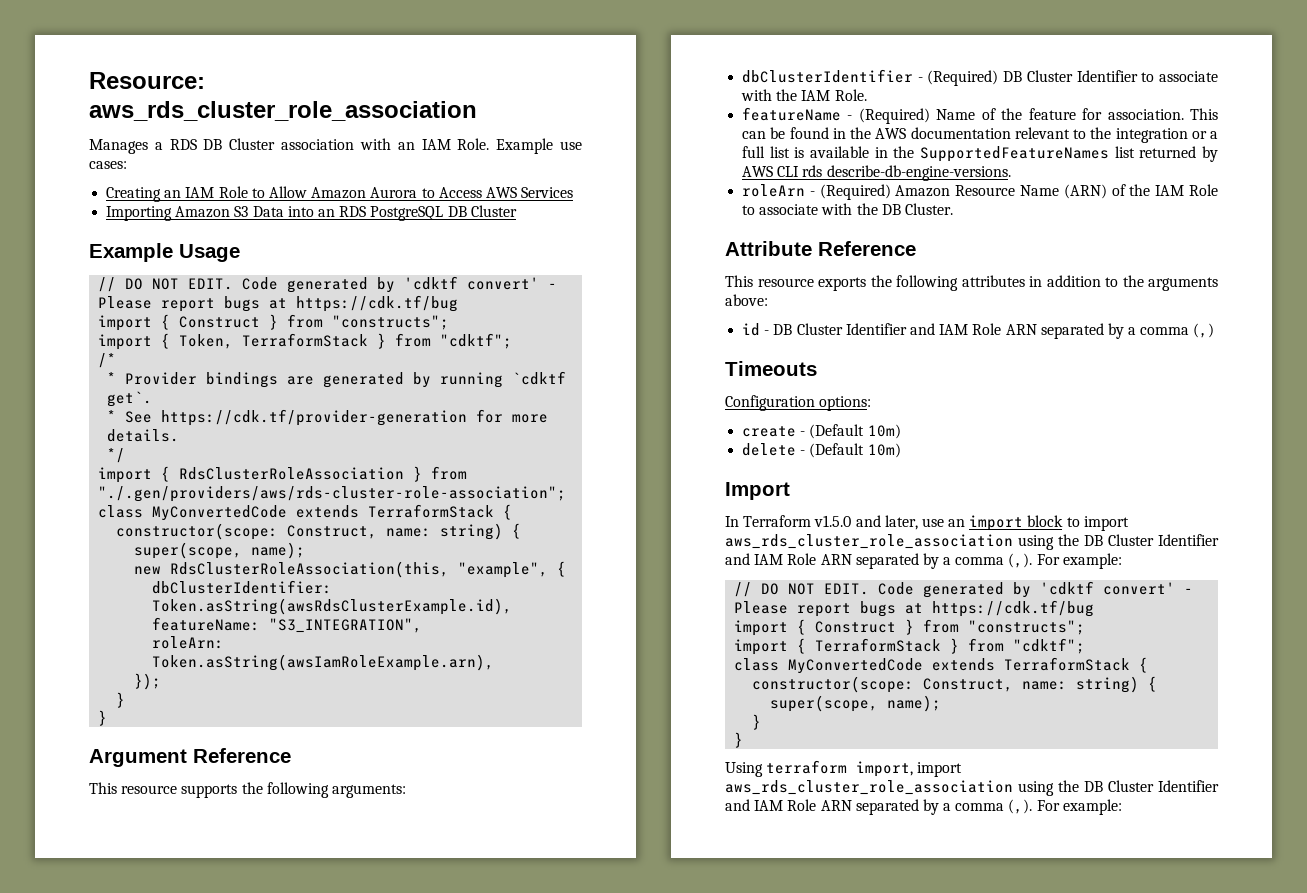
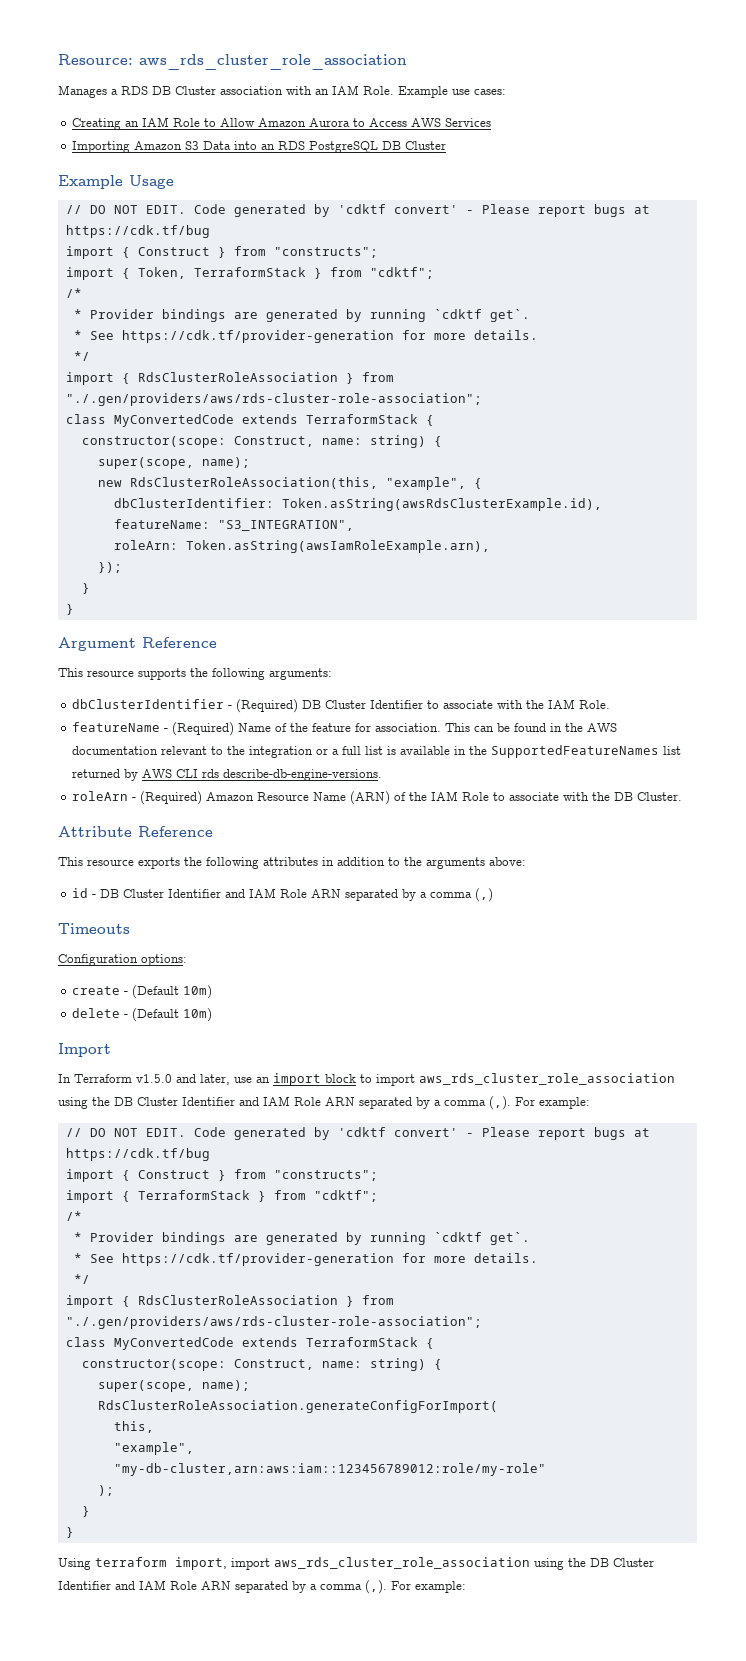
  import { TerraformStack } from "cdktf";
+ /*
+ * Provider bindings are generated by running `cdktf get`.
+ * See https://cdk.tf/provider-generation for more details.
+ */
+ import { RdsClusterRoleAssociation } from "./.gen/providers/aws/rds-cluster-role-association";
+ RdsClusterRoleAssociation.generateConfigForImport(
+ this,
+ "example",
+ "my-db-cluster,arn:aws:iam::123456789012:role/my-role"
+ );

